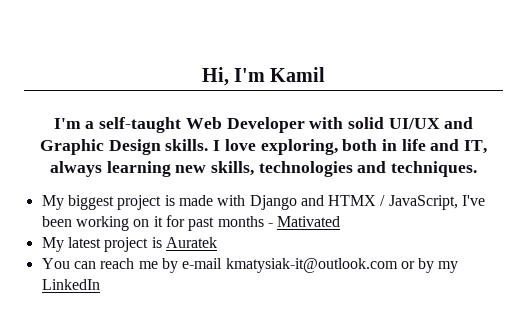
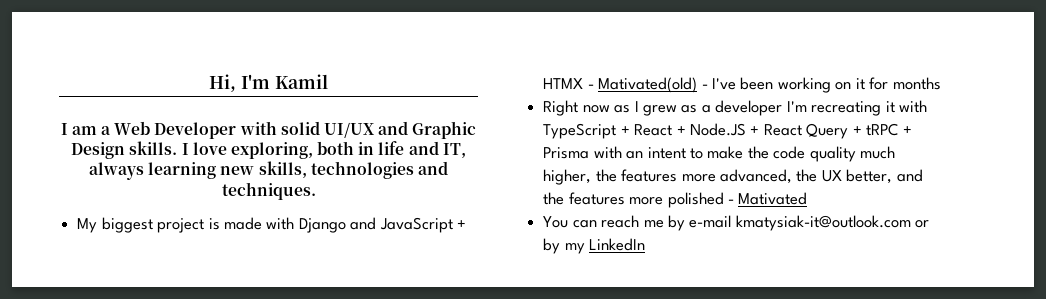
- I'm a self-taught Web Developer with solid UI/UX and Graphic Design skills.
+ I am a Web Developer with solid UI/UX and Graphic Design skills.
- My biggest project is made with Django and HTMX / JavaScript, I've been working on it for past months - Mativated
- My latest project is Auratek
+ My biggest project is made with Django and JavaScript + HTMX - Mativated(old) - I've been working on it for months
+ Right now as I grew as a developer I'm recreating it with TypeScript + React + Node.JS + React Query + tRPC + Prisma with an intent to make the code quality much higher, the features more advanced, the UX better, and the features more polished - Mativated

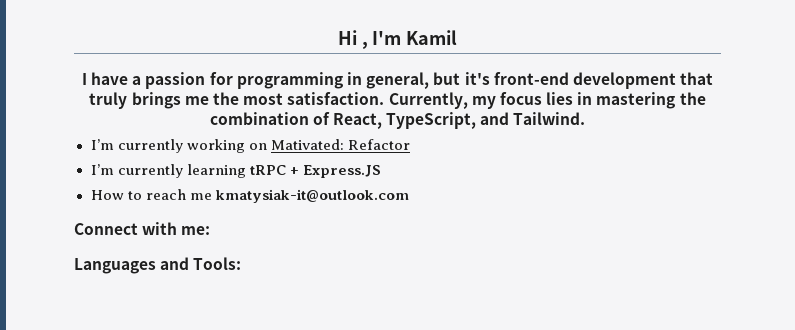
- Hi, I'm Kamil
+ Hi , I'm Kamil
- I am a Web Developer with solid UI/UX and Graphic Design skills. I love exploring, both in life and IT, always learning new skills, technologies and techniques.
- My biggest project is made with Django and JavaScript + HTMX - Mativated(old) - I've been working on it for months
- Right now as I grew as a developer I'm recreating it with TypeScript + React + Node.JS + React Query + tRPC + Prisma with an intent to make the code quality much higher, the features more advanced, the UX better, and the features more polished - Mativated
- You can reach me by e-mail kmatysiak-it@outlook.com or by my LinkedIn
+ I have a passion for programming in general, but it's front-end development that truly brings me the most satisfaction. Currently, my focus lies in mastering the combination of React, TypeScript, and Tailwind.
+ I’m currently working on Mativated: Refactor
+ I’m currently learning tRPC + Express.JS
+ How to reach me kmatysiak-it@outlook.com
+ Connect with me:
+ Languages and Tools:

